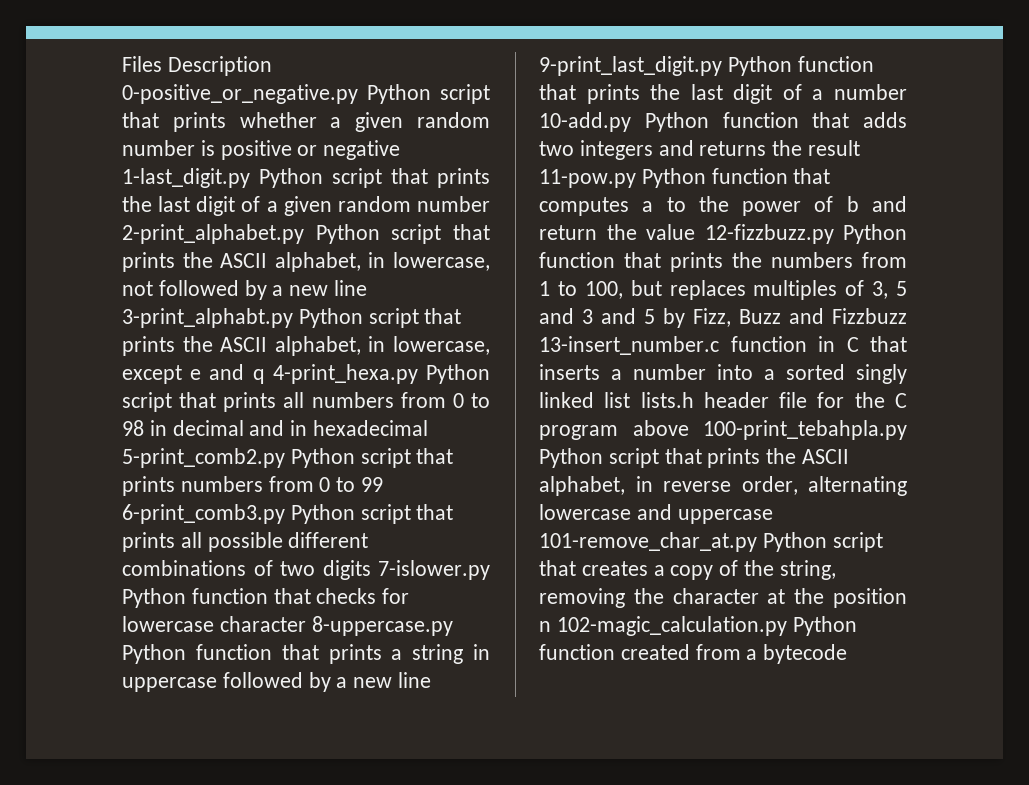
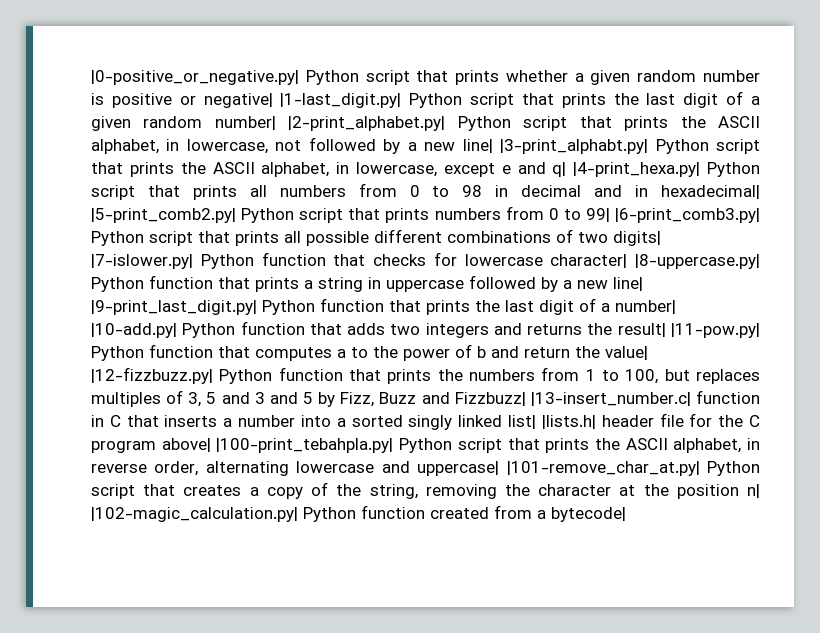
- Files Description 0-positive_or_negative.py Python script that prints whether a given random number is positive or negative 1-last_digit.py Python script that prints the last digit of a given random number 2-print_alphabet.py Python script that prints the ASCII alphabet, in lowercase, not followed by a new line 3-print_alphabt.py Python script that prints the ASCII alphabet, in lowercase, except e and q 4-print_hexa.py Python script that prints all numbers from 0 to 98 in decimal and in hexadecimal 5-print_comb2.py Python script that prints numbers from 0 to 99 6-print_comb3.py Python script that prints all possible different combinations of two digits 7-islower.py Python function that checks for lowercase character 8-uppercase.py Python function that prints a string in uppercase followed by a new line 9-print_last_digit.py Python function that prints the last digit of a number 10-add.py Python function that adds two integers and returns the result 11-pow.py Python function that computes a to the power of b and return the value 12-fizzbuzz.py Python function that prints the numbers from 1 to 100, but replaces multiples of 3, 5 and 3 and 5 by Fizz, Buzz and Fizzbuzz 13-insert_number.c function in C that inserts a number into a sorted singly linked list lists.h header file for the C program above 100-print_tebahpla.py Python script that prints the ASCII alphabet, in reverse order, alternating lowercase and uppercase 101-remove_char_at.py Python script that creates a copy of the string, removing the character at the position n 102-magic_calculation.py Python function created from a bytecode
+ |0-positive_or_negative.py| Python script that prints whether a given random number is positive or negative| |1-last_digit.py| Python script that prints the last digit of a given random number| |2-print_alphabet.py| Python script that prints the ASCII alphabet, in lowercase, not followed by a new line| |3-print_alphabt.py| Python script that prints the ASCII alphabet, in lowercase, except e and q| |4-print_hexa.py| Python script that prints all numbers from 0 to 98 in decimal and in hexadecimal| |5-print_comb2.py| Python script that prints numbers from 0 to 99| |6-print_comb3.py| Python script that prints all possible different combinations of two digits| |7-islower.py| Python function that checks for lowercase character| |8-uppercase.py| Python function that prints a string in uppercase followed by a new line| |9-print_last_digit.py| Python function that prints the last digit of a number| |10-add.py| Python function that adds two integers and returns the result| |11-pow.py| Python function that computes a to the power of b and return the value| |12-fizzbuzz.py| Python function that prints the numbers from 1 to 100, but replaces multiples of 3, 5 and 3 and 5 by Fizz, Buzz and Fizzbuzz| |13-insert_number.c| function in C that inserts a number into a sorted singly linked list| |lists.h| header file for the C program above| |100-print_tebahpla.py| Python script that prints the ASCII alphabet, in reverse order, alternating lowercase and uppercase| |101-remove_char_at.py| Python script that creates a copy of the string, removing the character at the position n| |102-magic_calculation.py| Python function created from a bytecode|

